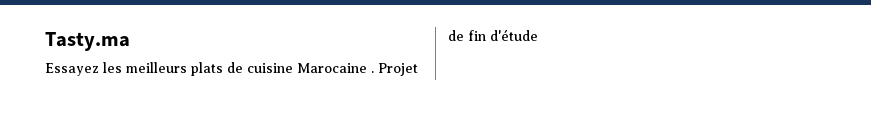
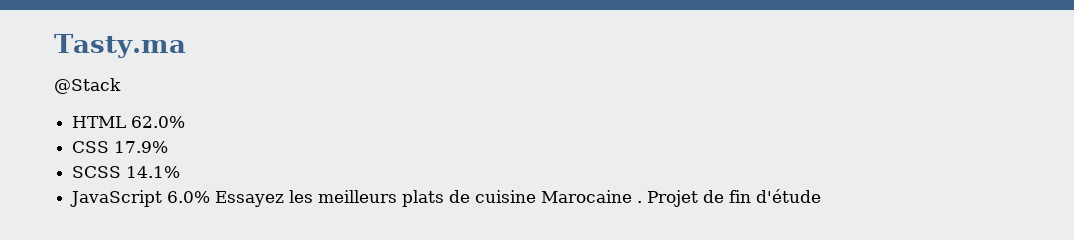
- Essayez les meilleurs plats de cuisine Marocaine .
+ @Stack
+ HTML 62.0%
+ CSS 17.9%
+ SCSS 14.1%
+ JavaScript 6.0% Essayez les meilleurs plats de cuisine Marocaine .

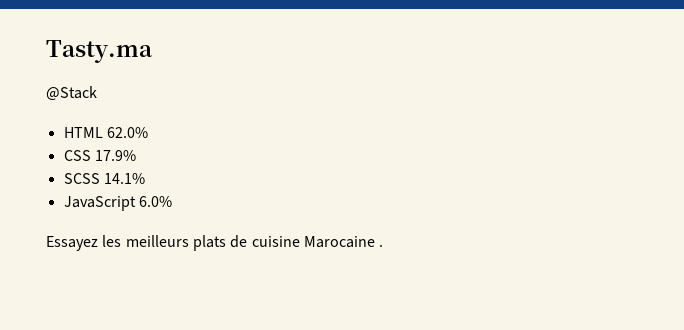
- JavaScript 6.0% Essayez les meilleurs plats de cuisine Marocaine . Projet de fin d'étude
+ JavaScript 6.0%
+ Essayez les meilleurs plats de cuisine Marocaine .

